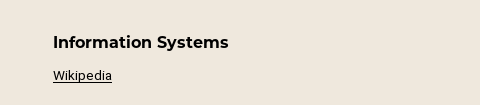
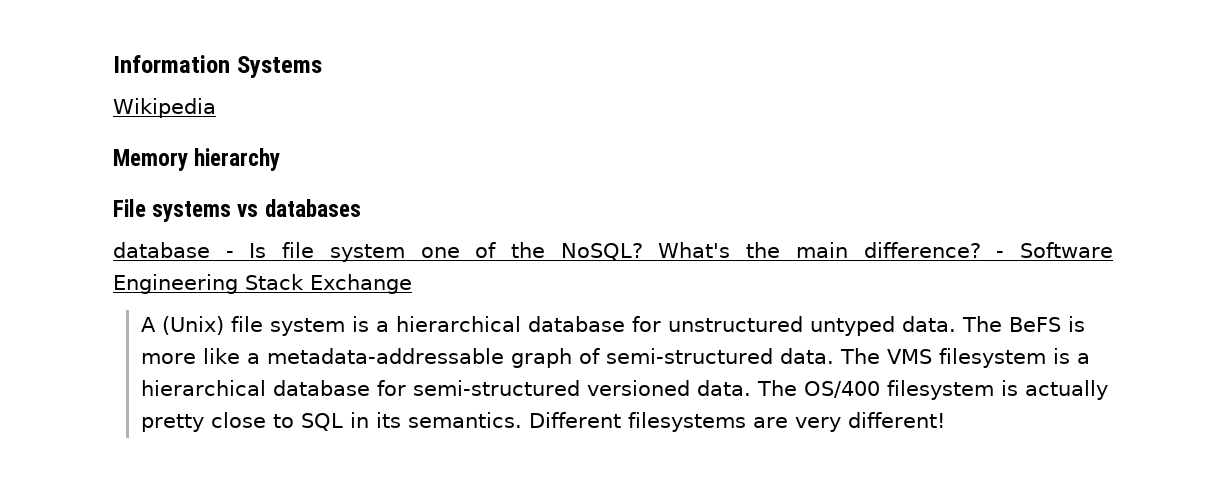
+ Memory hierarchy
+ File systems vs databases
+ database - Is file system one of the NoSQL? What's the main difference? - Software Engineering Stack Exchange
+ A (Unix) file system is a hierarchical database for unstructured untyped data. The BeFS is more like a metadata-addressable graph of semi-structured data. The VMS filesystem is a hierarchical database for semi-structured versioned data. The OS/400 filesystem is actually pretty close to SQL in its semantics. Different filesystems are very different!

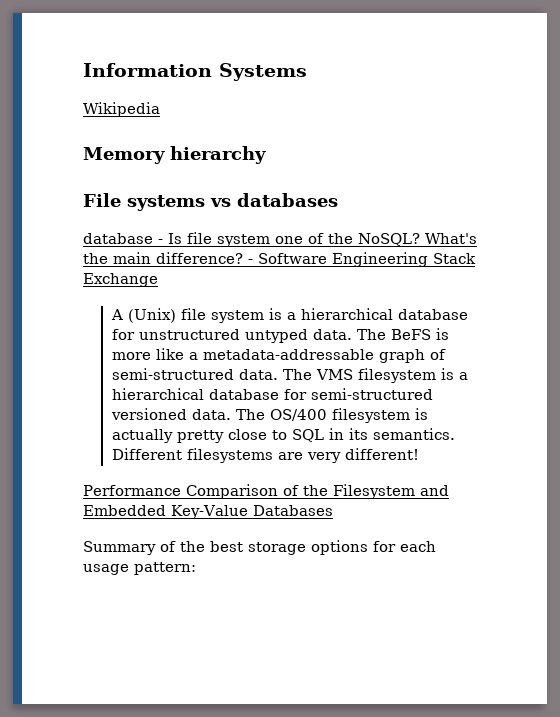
+ Performance Comparison of the Filesystem and Embedded Key-Value Databases
+ Summary of the best storage options for each usage pattern:

